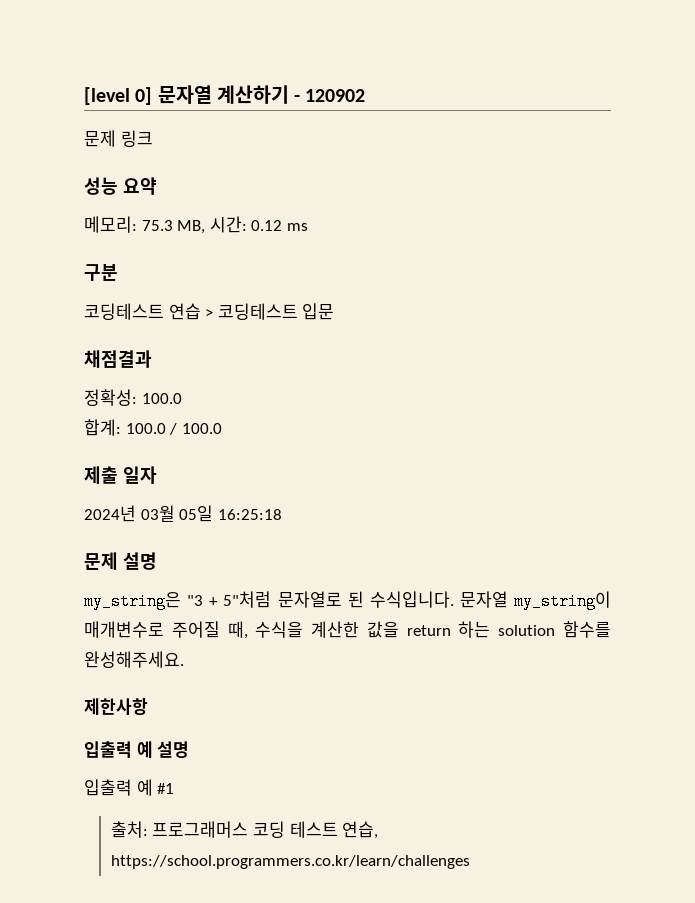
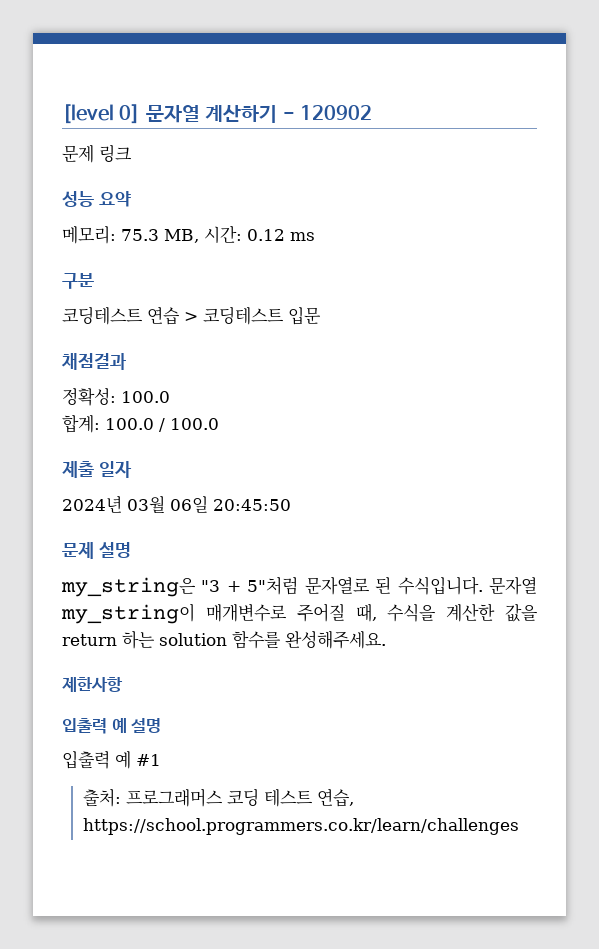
- 2024년 03월 05일 16:25:18
+ 2024년 03월 06일 20:45:50

